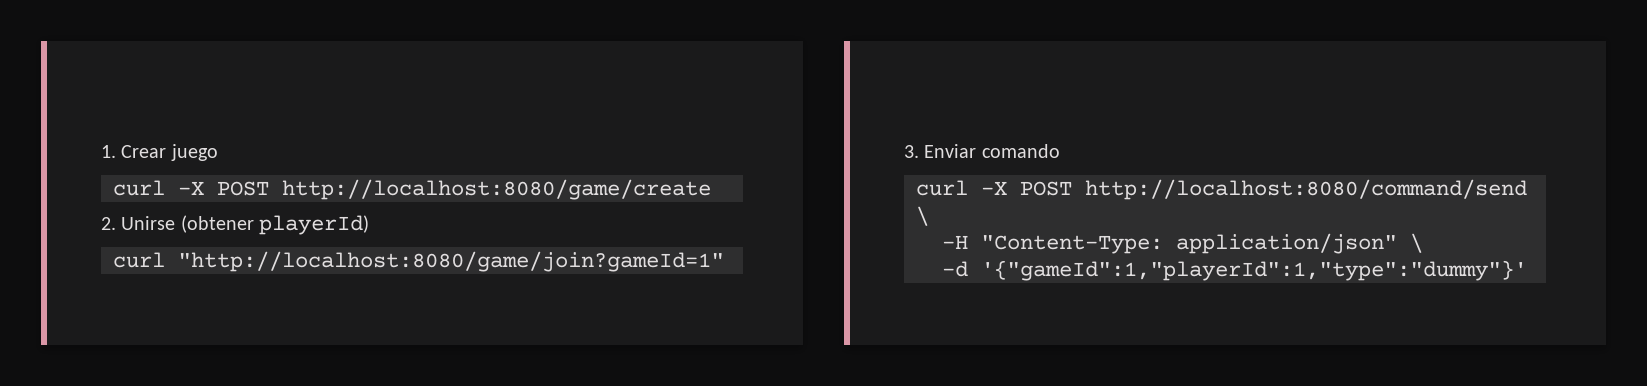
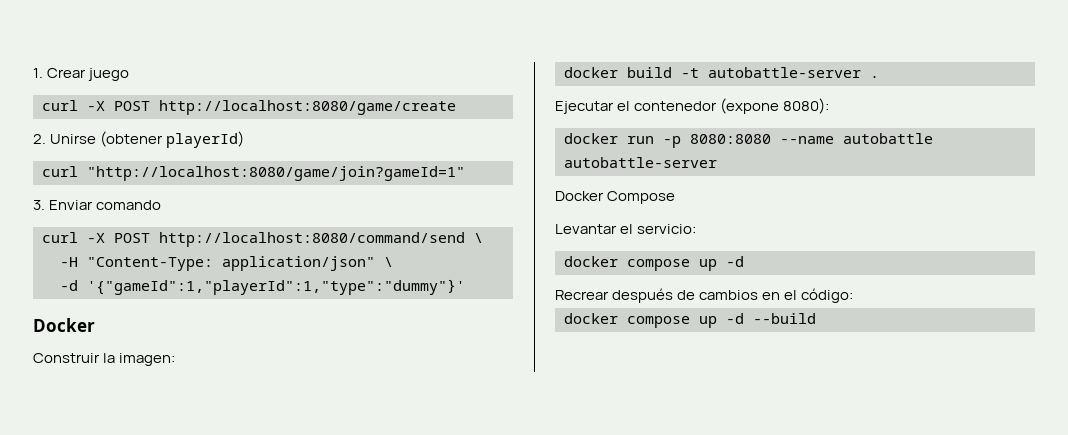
  -d '{"gameId":1,"playerId":1,"type":"dummy"}'
+ Docker
+ Construir la imagen:
+ docker build -t autobattle-server .
+ Ejecutar el contenedor (expone 8080):
+ docker run -p 8080:8080 --name autobattle autobattle-server
+ Docker Compose
+ Levantar el servicio:
+ docker compose up -d
+ Recrear después de cambios en el código:
+ docker compose up -d --build

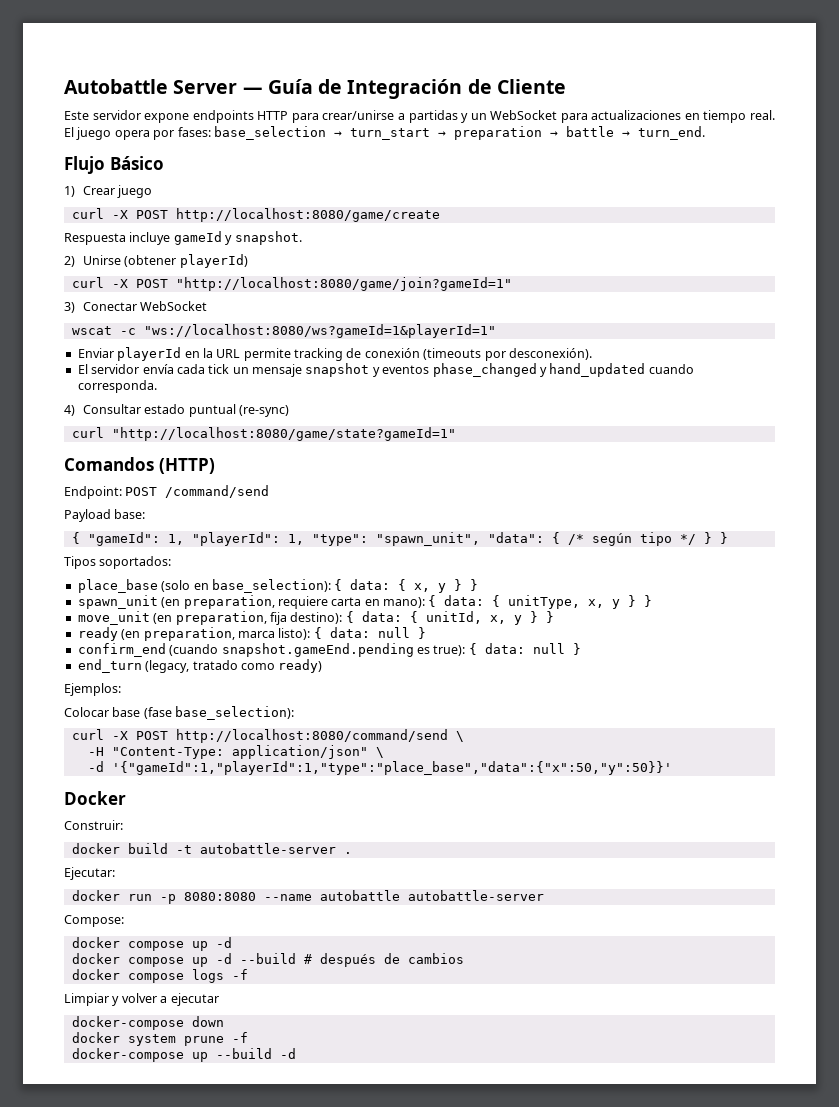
- 1. Crear juego
+ Autobattle Server — Guía de Integración de Cliente
+ Este servidor expone endpoints HTTP para crear/unirse a partidas y un WebSocket para actualizaciones en tiempo real. El juego opera por fases: base_selection → turn_start → preparation → battle → turn_end.
+ Flujo Básico
+ 1) Crear juego
- 2. Unirse (obtener playerId)
+ Respuesta incluye gameId y snapshot.
+ 2) Unirse (obtener playerId)
- curl "http://localhost:8080/game/join?gameId=1"
+ curl -X POST "http://localhost:8080/game/join?gameId=1"
- 3. Enviar comando
+ 3) Conectar WebSocket
+ wscat -c "ws://localhost:8080/ws?gameId=1&playerId=1"
+ Enviar playerId en la URL permite tracking de conexión (timeouts por desconexión).
+ El servidor envía cada tick un mensaje snapshot y eventos phase_changed y hand_updated cuando corresponda.
+ 4) Consultar estado puntual (re-sync)
+ curl "http://localhost:8080/game/state?gameId=1"
+ Comandos (HTTP)
+ Endpoint: POST /command/send
+ Payload base:
+ { "gameId": 1, "playerId": 1, "type": "spawn_unit", "data": { /* según tipo */ } }
+ Tipos soportados:
+ place_base (solo en base_selection): { data: { x, y } }
+ spawn_unit (en preparation, requiere carta en mano): { data: { unitType, x, y } }
+ move_unit (en preparation, fija destino): { data: { unitId, x, y } }
+ ready (en preparation, marca listo): { data: null }
+ confirm_end (cuando snapshot.gameEnd.pending es true): { data: null }
+ end_turn (legacy, tratado como ready)
+ Ejemplos:
+ Colocar base (fase base_selection):
- -d '{"gameId":1,"playerId":1,"type":"dummy"}'
+ -d '{"gameId":1,"playerId":1,"type":"place_base","data":{"x":50,"y":50}}'
- Construir la imagen:
+ Construir:
- Ejecutar el contenedor (expone 8080):
+ Ejecutar:
- Docker Compose
- Levantar el servicio:
+ Compose:
  docker compose up -d
- Recrear después de cambios en el código:
- docker compose up -d --build
+ docker compose up -d --build # después de cambios
+ docker compose logs -f
+ Limpiar y volver a ejecutar
+ docker-compose down
+ docker system prune -f
+ docker-compose up --build -d

